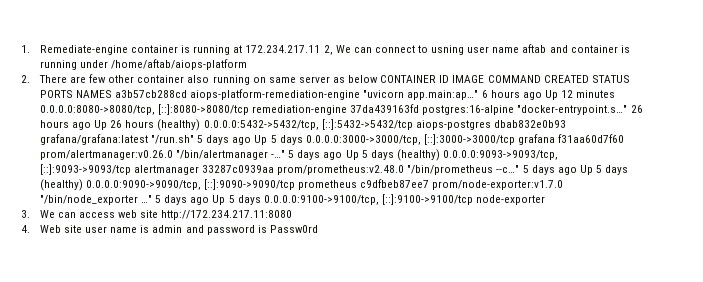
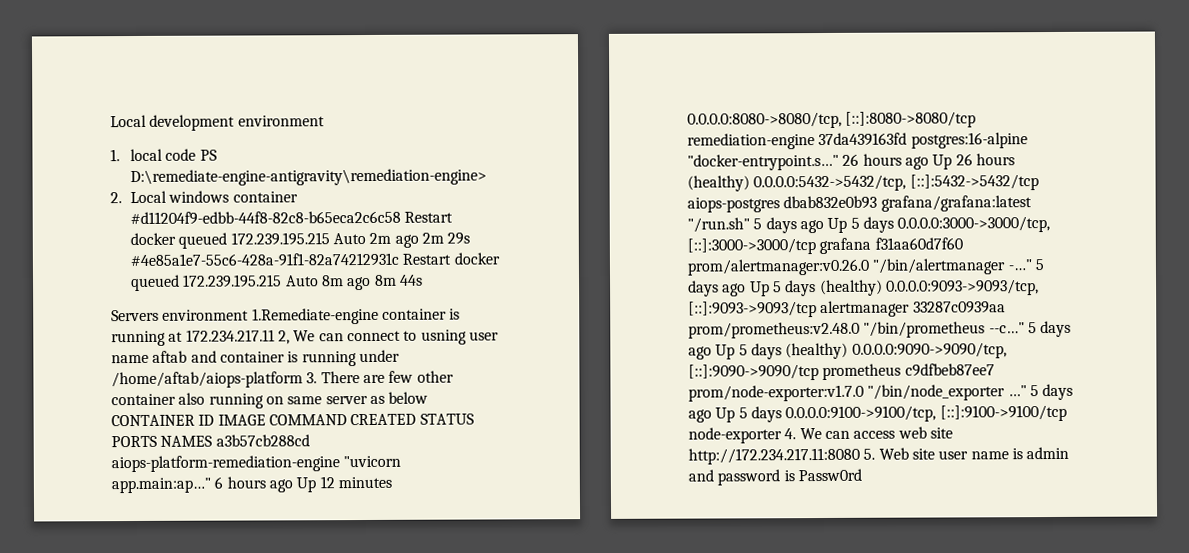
- 1. Remediate-engine container is running at 172.234.217.11 2, We can connect to usning user name aftab and container is running under /home/aftab/aiops-platform
- 2. There are few other container also running on same server as below CONTAINER ID IMAGE COMMAND CREATED STATUS PORTS NAMES a3b57cb288cd aiops-platform-remediation-engine "uvicorn app.main:ap…"
+ Local development environment
+ 1. local code PS D:\remediate-engine-antigravity\remediation-engine>
+ 2. Local windows container #d11204f9-edbb-44f8-82c8-b65eca2c6c58 Restart docker queued 172.239.195.215 Auto 2m ago 2m 29s #4e85a1e7-55c6-428a-91f1-82a74212931c Restart docker queued 172.239.195.215 Auto 8m ago 8m 44s
+ Servers environment 1.Remediate-engine container is running at 172.234.217.11 2, We can connect to usning user name aftab and container is running under /home/aftab/aiops-platform 3. There are few other container also running on same server as below CONTAINER ID IMAGE COMMAND CREATED STATUS PORTS NAMES a3b57cb288cd aiops-platform-remediation-engine "uvicorn app.main:ap…"
- 5 days ago Up 5 days 0.0.0.0:9100->9100/tcp, [::]:9100->9100/tcp node-exporter
- 3. We can access web site http://172.234.217.11:8080
- 4. Web site user name is admin and password is Passw0rd
+ 5 days ago Up 5 days 0.0.0.0:9100->9100/tcp, [::]:9100->9100/tcp node-exporter 4. We can access web site http://172.234.217.11:8080 5. Web site user name is admin and password is Passw0rd

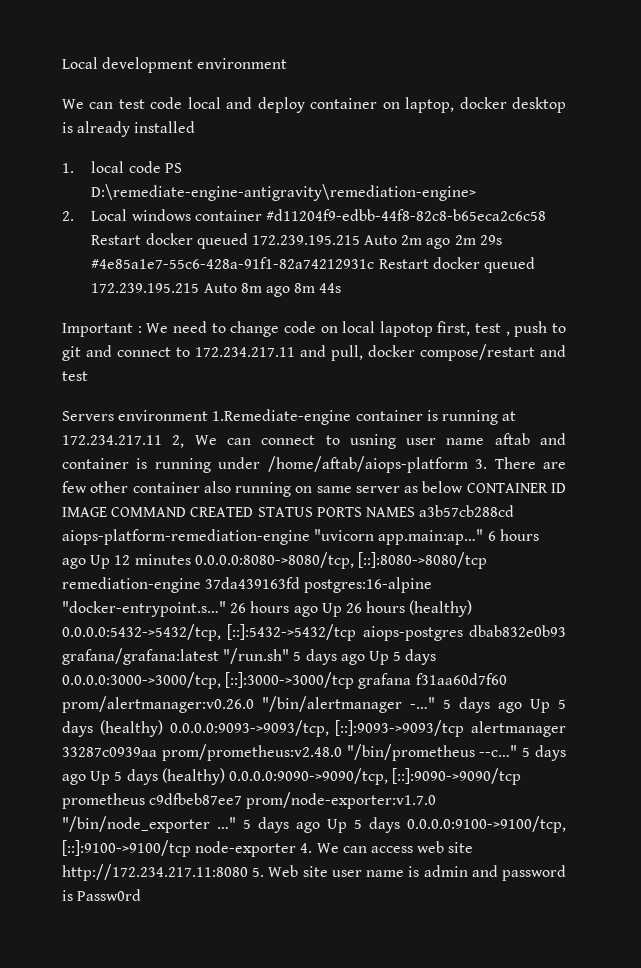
+ We can test code local and deploy container on laptop, docker desktop is already installed
+ Important : We need to change code on local lapotop first, test , push to git and connect to 172.234.217.11 and pull, docker compose/restart and test

